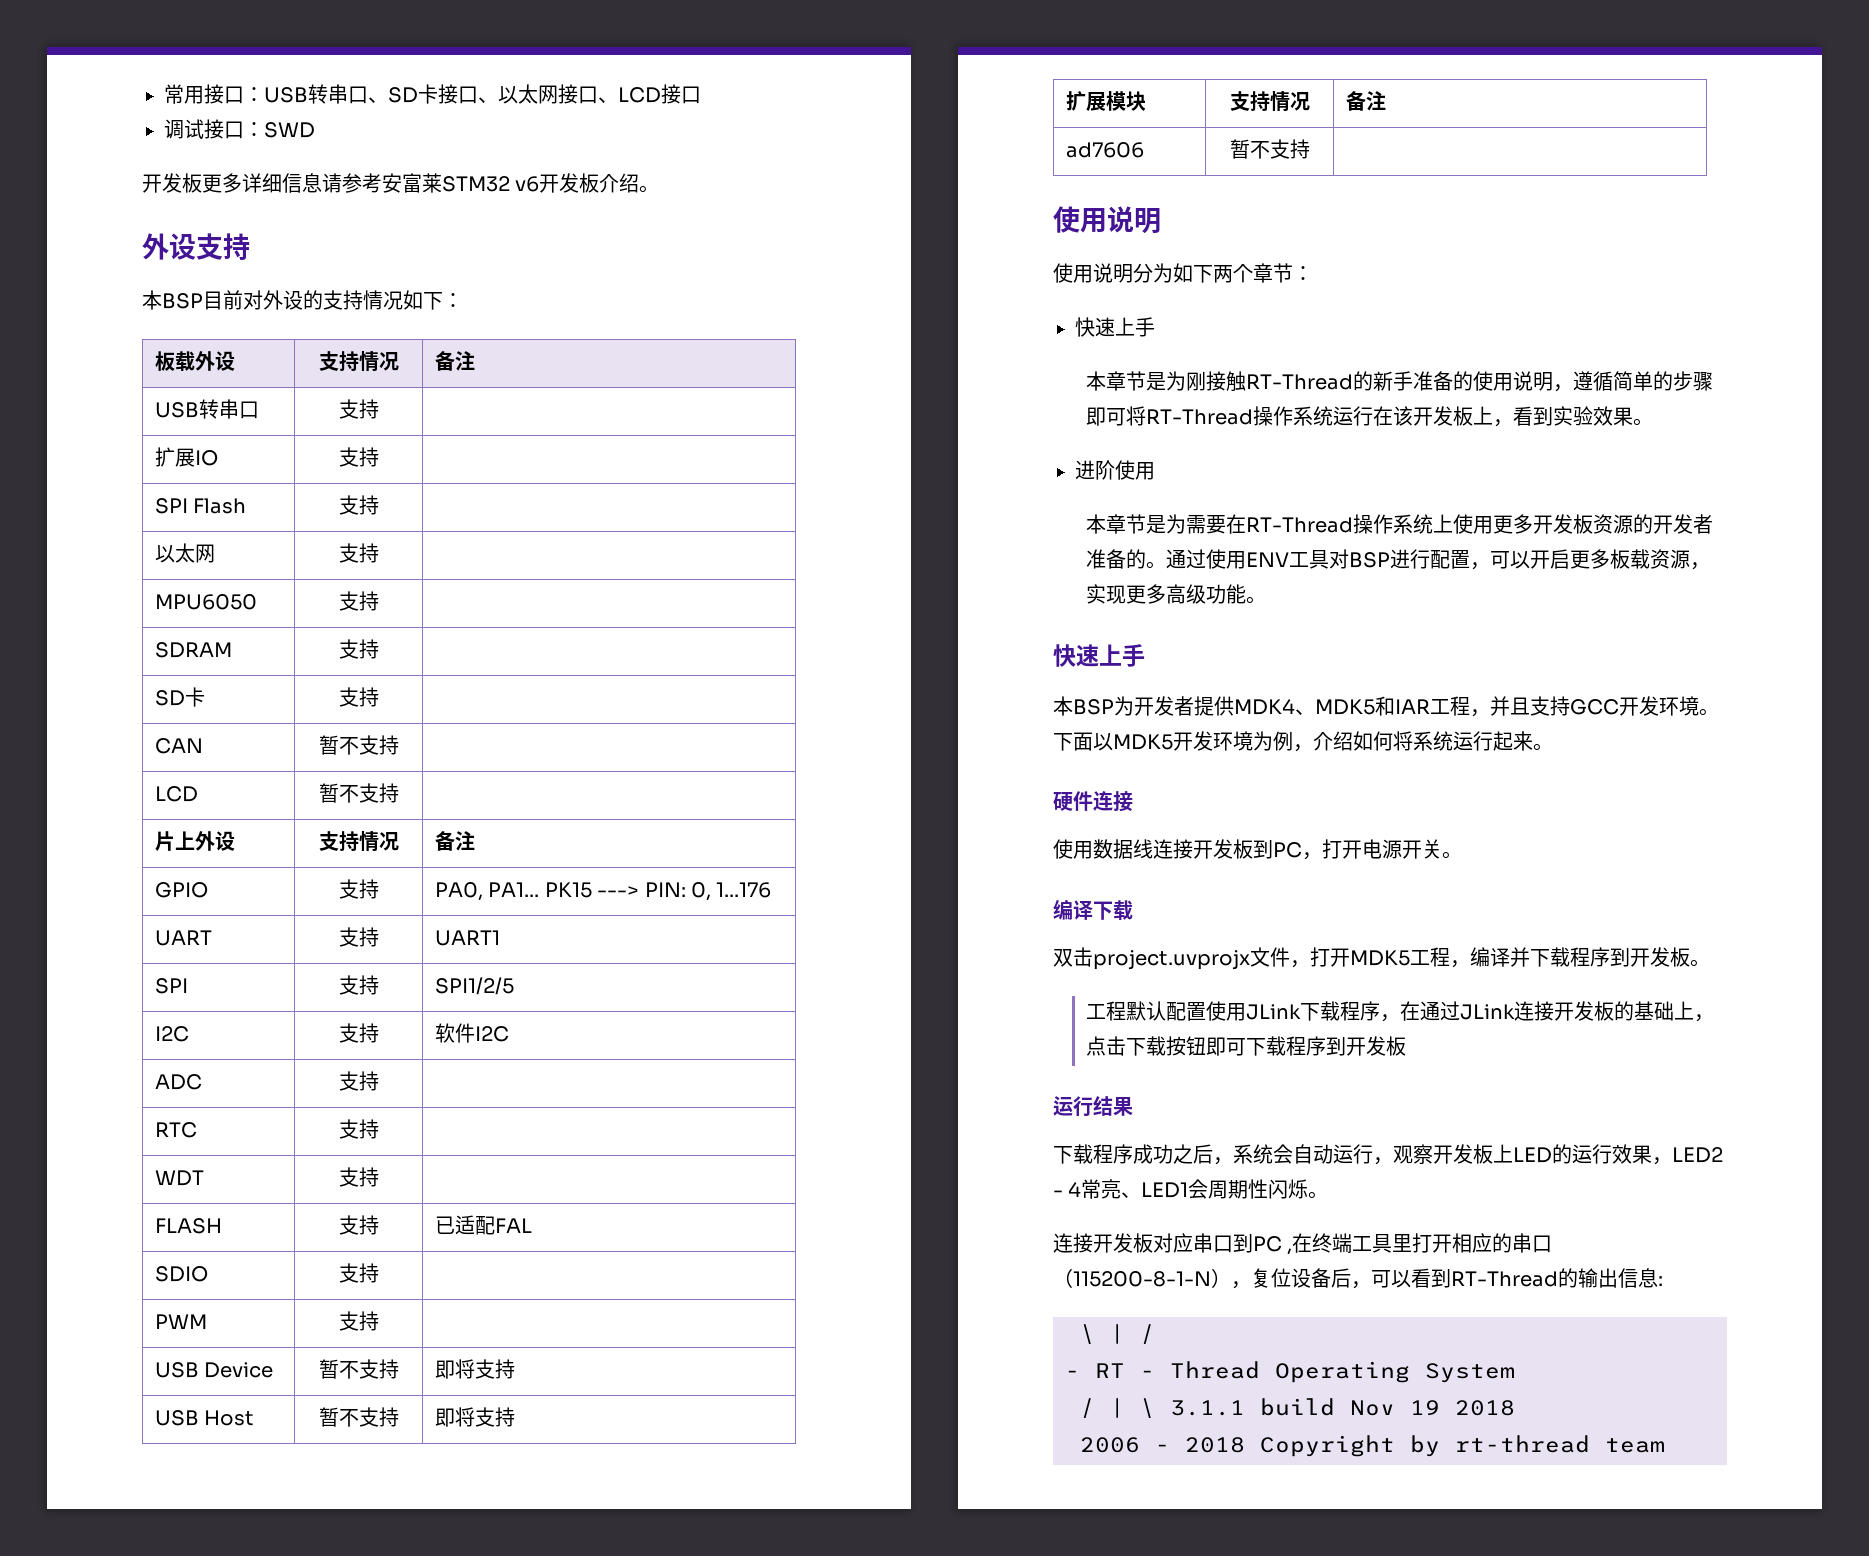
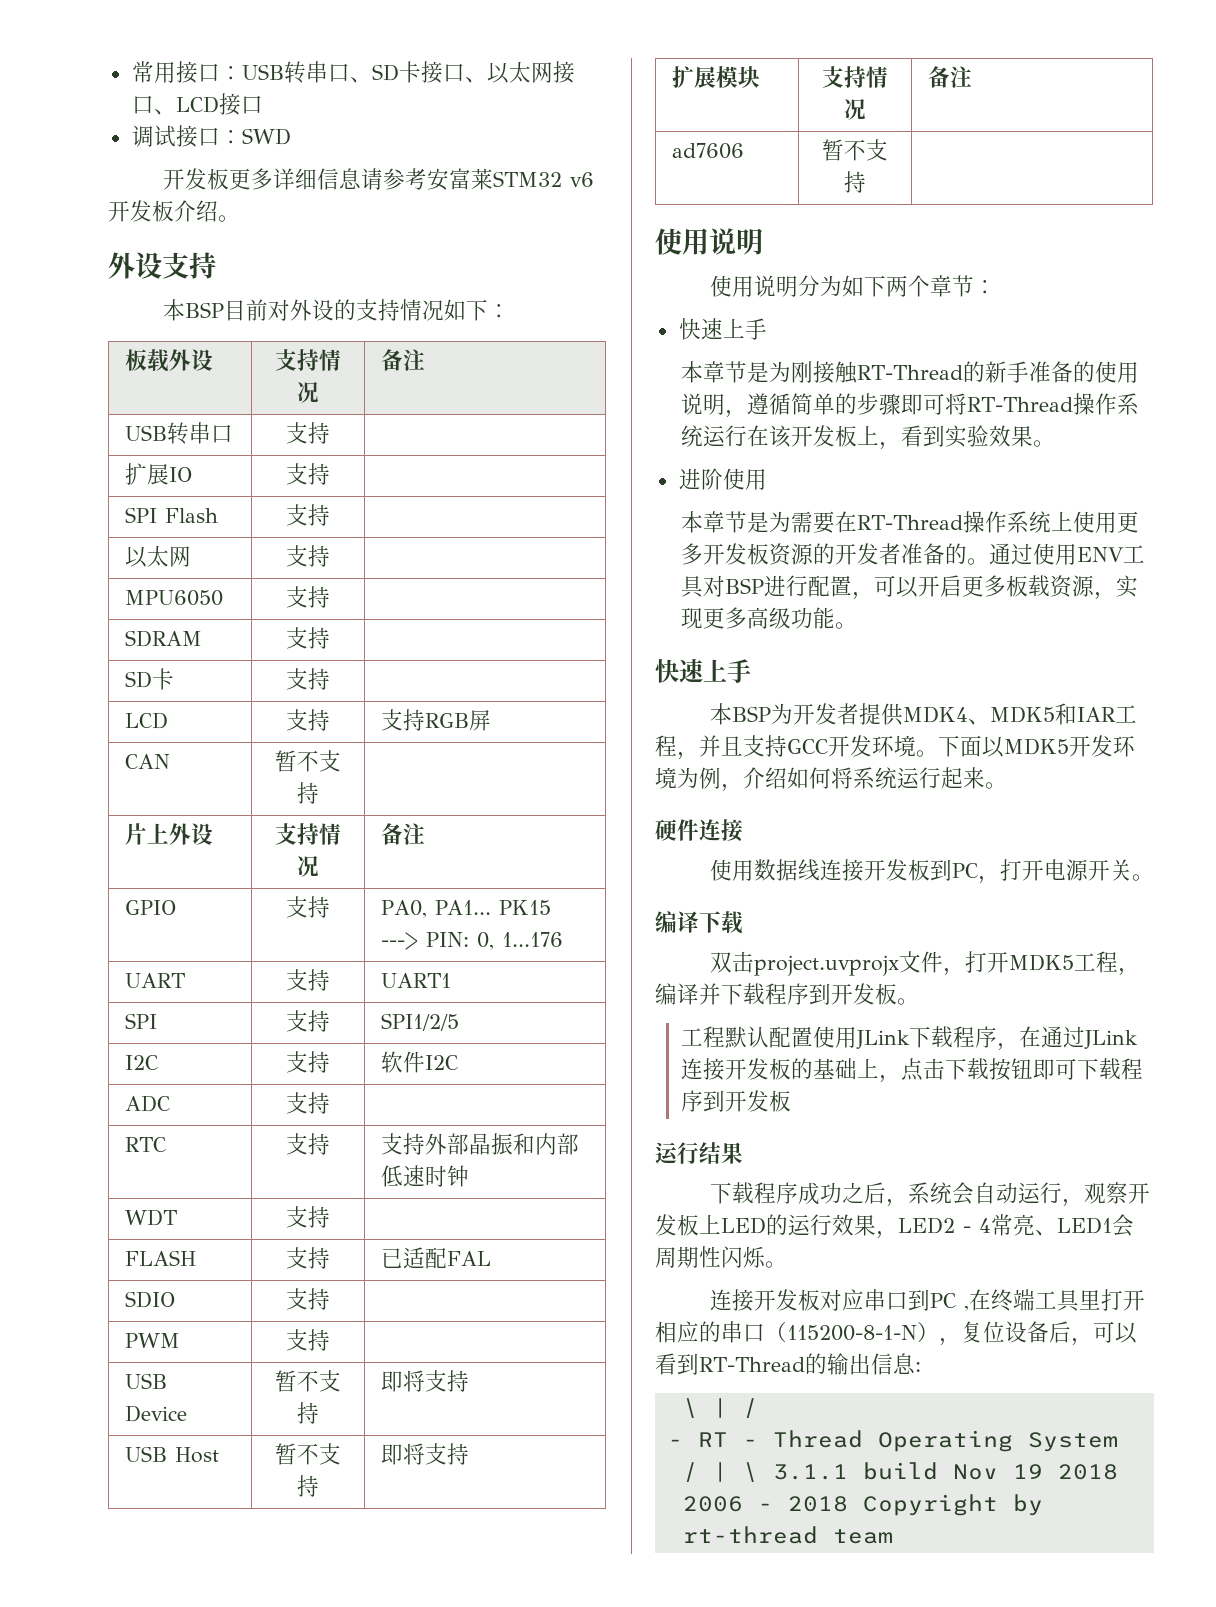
+ LCD | 支持 | 支持RGB屏
  CAN | 暂不支持 |
- LCD | 暂不支持 |
- RTC | 支持 |
+ RTC | 支持 | 支持外部晶振和内部低速时钟

